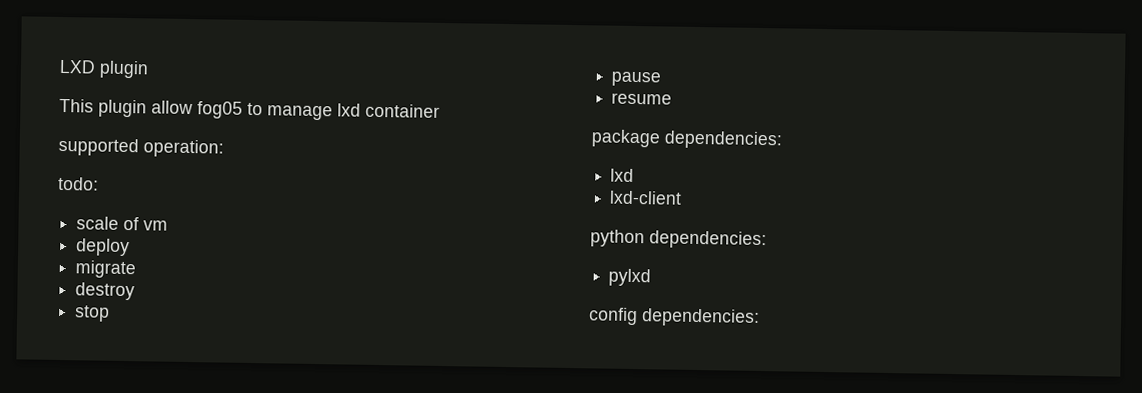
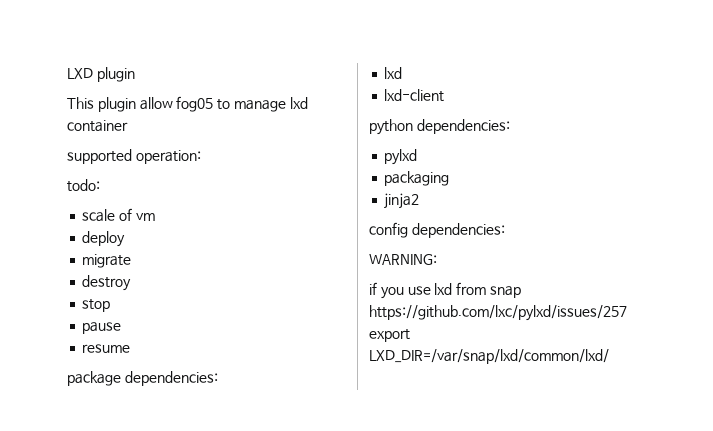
+ packaging
+ jinja2
+ WARNING:
+ if you use lxd from snap https://github.com/lxc/pylxd/issues/257 export LXD_DIR=/var/snap/lxd/common/lxd/

